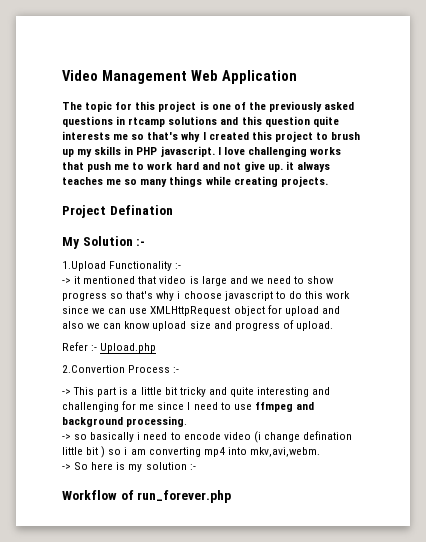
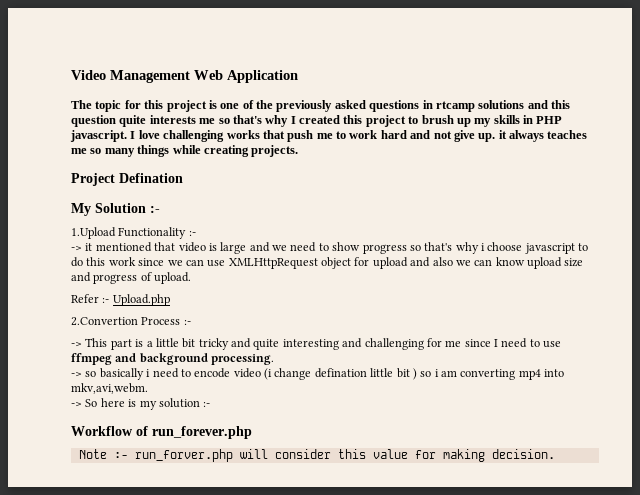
+ Note :- run_forver.php will consider this value for making decision.

